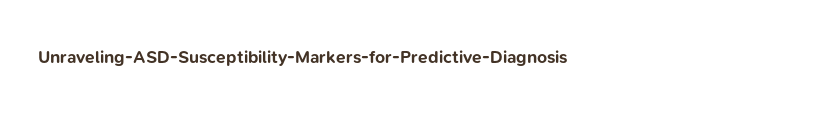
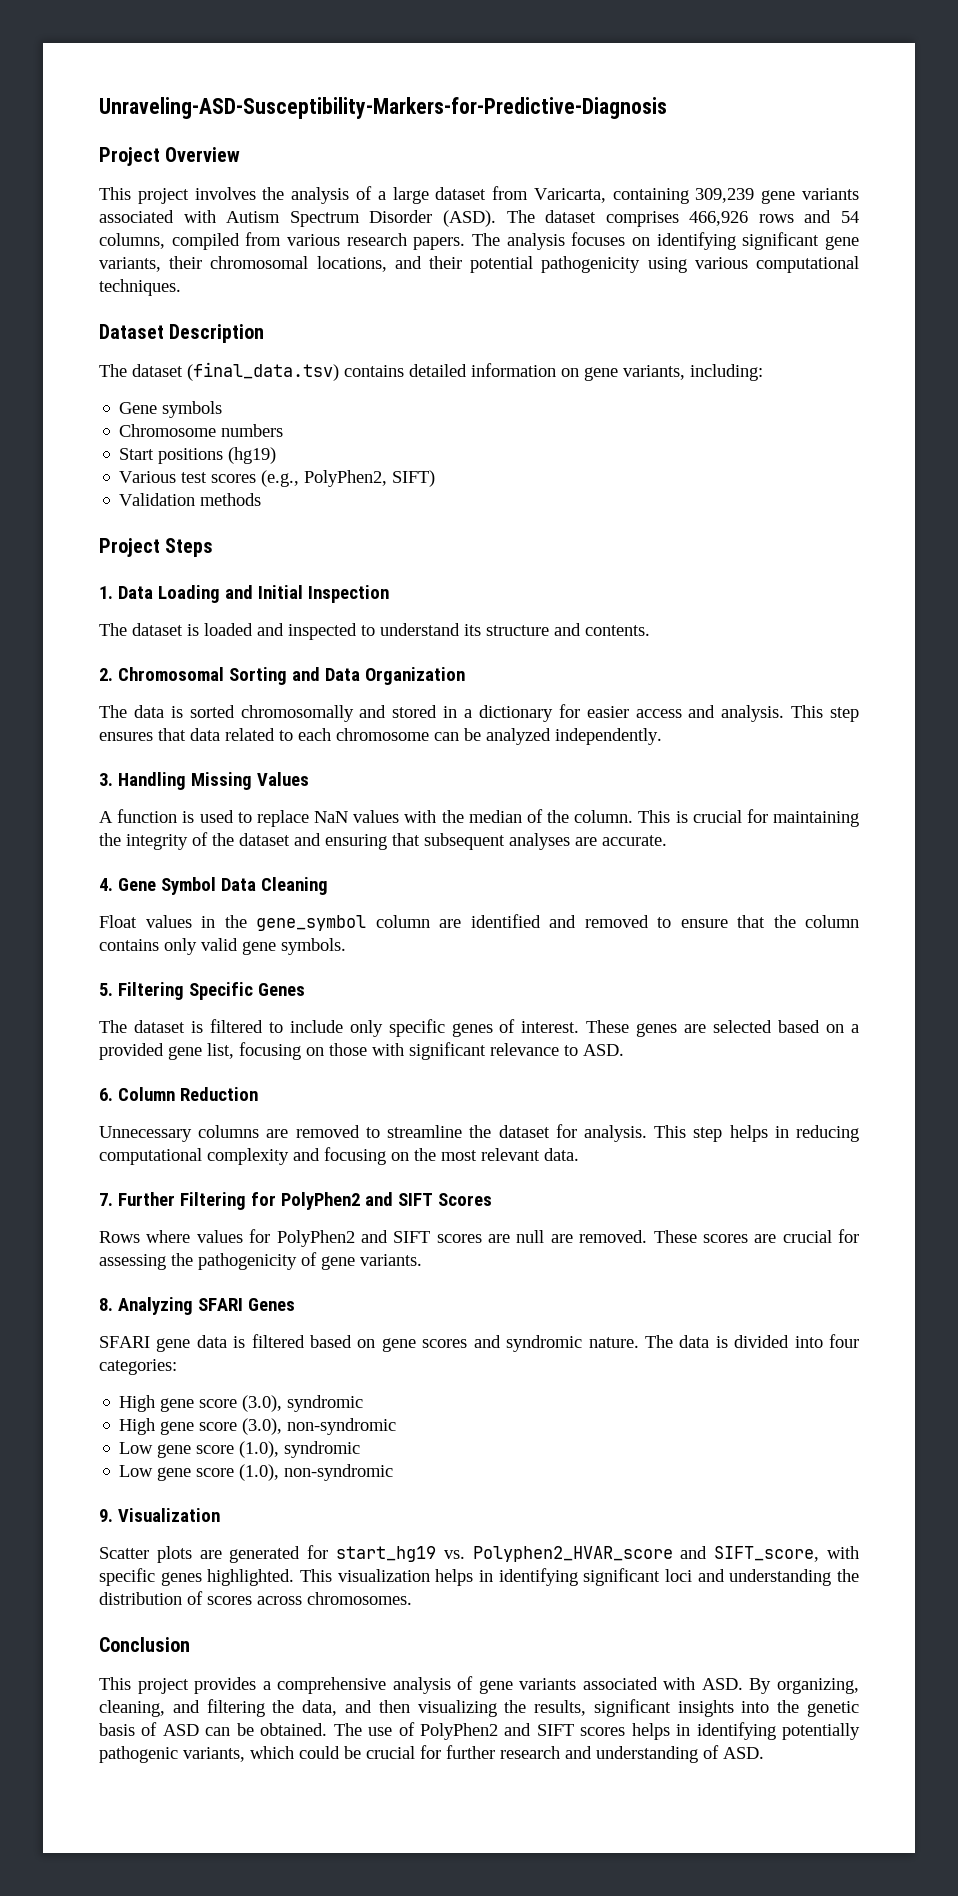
+ Project Overview
+ This project involves the analysis of a large dataset from Varicarta, containing 309,239 gene variants associated with Autism Spectrum Disorder (ASD). The dataset comprises 466,926 rows and 54 columns, compiled from various research papers. The analysis focuses on identifying significant gene variants, their chromosomal locations, and their potential pathogenicity using various computational techniques.
+ Dataset Description
+ The dataset (final_data.tsv) contains detailed information on gene variants, including:
+ Gene symbols
+ Chromosome numbers
+ Start positions (hg19)
+ Various test scores (e.g., PolyPhen2, SIFT)
+ Validation methods
+ Project Steps
+ 1. Data Loading and Initial Inspection
+ The dataset is loaded and inspected to understand its structure and contents.
+ 2. Chromosomal Sorting and Data Organization
+ The data is sorted chromosomally and stored in a dictionary for easier access and analysis. This step ensures that data related to each chromosome can be analyzed independently.
+ 3. Handling Missing Values
+ A function is used to replace NaN values with the median of the column. This is crucial for maintaining the integrity of the dataset and ensuring that subsequent analyses are accurate.
+ 4. Gene Symbol Data Cleaning
+ Float values in the gene_symbol column are identified and removed to ensure that the column contains only valid gene symbols.
+ 5. Filtering Specific Genes
+ The dataset is filtered to include only specific genes of interest. These genes are selected based on a provided gene list, focusing on those with significant relevance to ASD.
+ 6. Column Reduction
+ Unnecessary columns are removed to streamline the dataset for analysis. This step helps in reducing computational complexity and focusing on the most relevant data.
+ 7. Further Filtering for PolyPhen2 and SIFT Scores
+ Rows where values for PolyPhen2 and SIFT scores are null are removed. These scores are crucial for assessing the pathogenicity of gene variants.
+ 8. Analyzing SFARI Genes
+ SFARI gene data is filtered based on gene scores and syndromic nature. The data is divided into four categories:
+ High gene score (3.0), syndromic
+ High gene score (3.0), non-syndromic
+ Low gene score (1.0), syndromic
+ Low gene score (1.0), non-syndromic
+ 9. Visualization
+ Scatter plots are generated for start_hg19 vs. Polyphen2_HVAR_score and SIFT_score, with specific genes highlighted. This visualization helps in identifying significant loci and understanding the distribution of scores across chromosomes.
+ Conclusion
+ This project provides a comprehensive analysis of gene variants associated with ASD. By organizing, cleaning, and filtering the data, and then visualizing the results, significant insights into the genetic basis of ASD can be obtained. The use of PolyPhen2 and SIFT scores helps in identifying potentially pathogenic variants, which could be crucial for further research and understanding of ASD.

